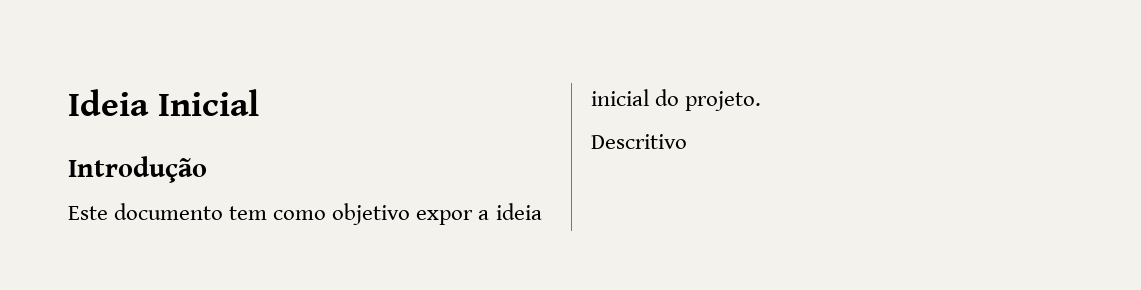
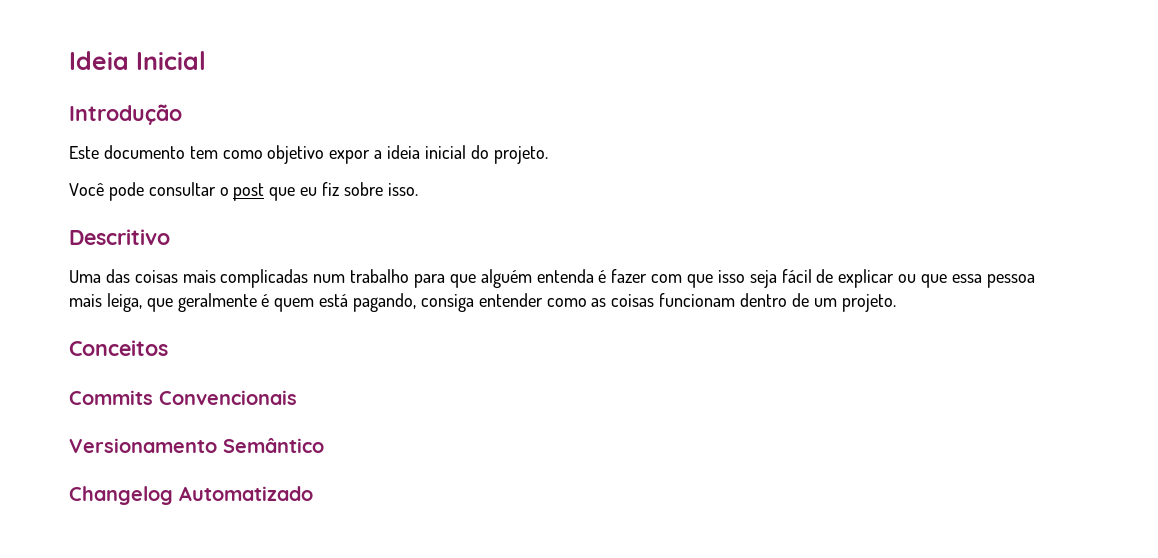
+ Você pode consultar o post que eu fiz sobre isso.
  Descritivo
+ Uma das coisas mais complicadas num trabalho para que alguém entenda é fazer com que isso seja fácil de explicar ou que essa pessoa mais leiga, que geralmente é quem está pagando, consiga entender como as coisas funcionam dentro de um projeto.
+ Conceitos
+ Commits Convencionais
+ Versionamento Semântico
+ Changelog Automatizado

